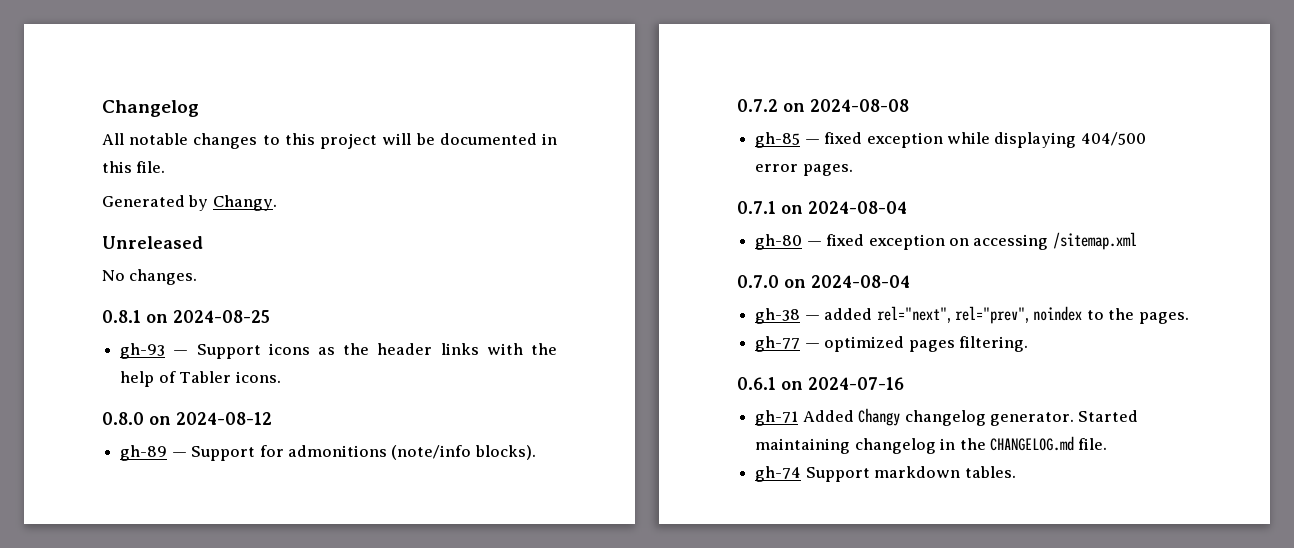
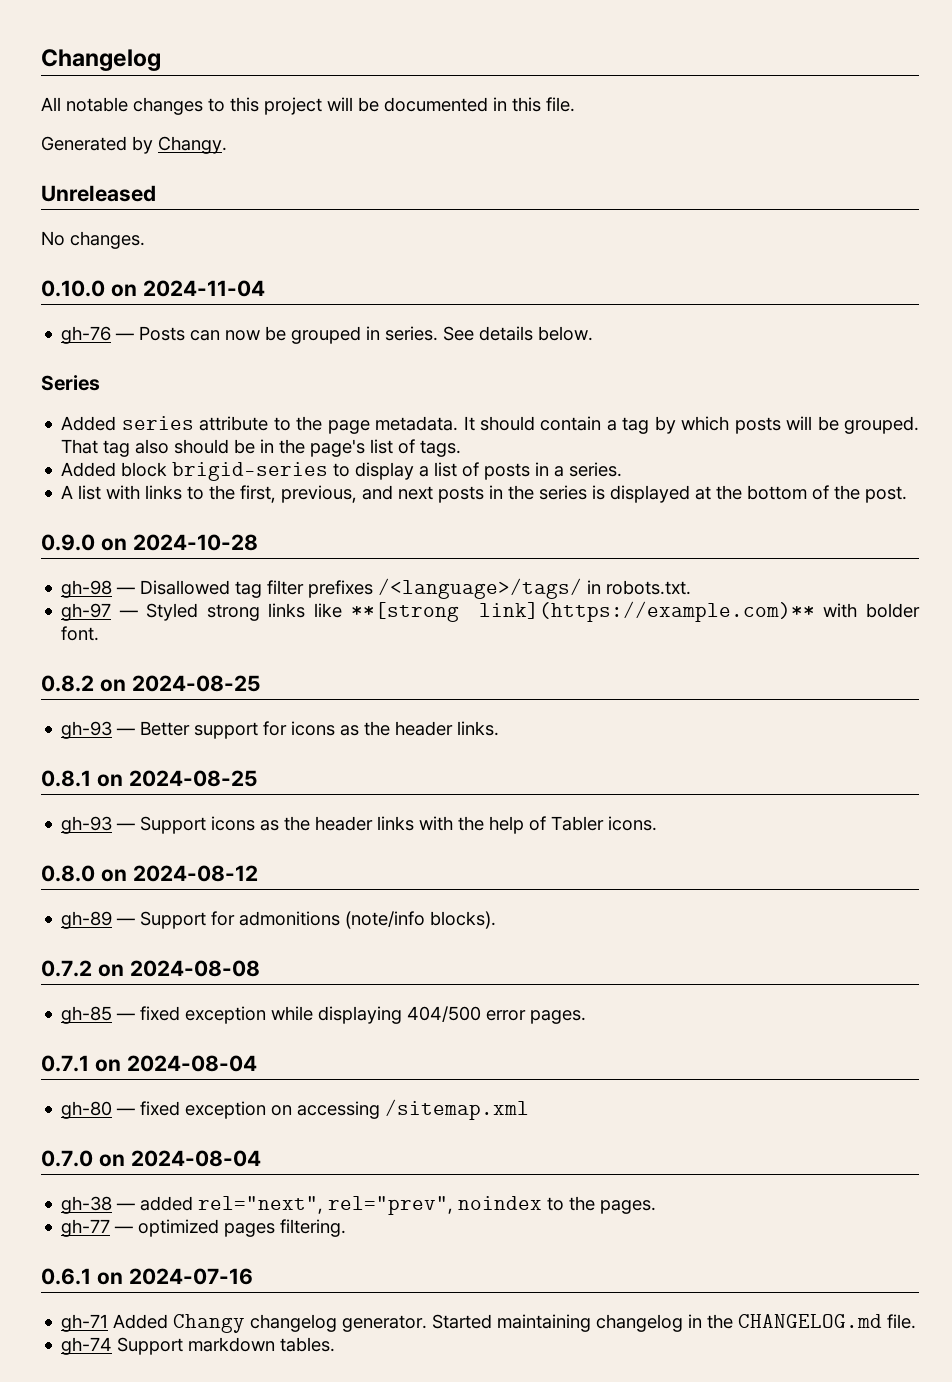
+ 0.10.0 on 2024-11-04
+ gh-76 — Posts can now be grouped in series. See details below.
+ Series
+ Added series attribute to the page metadata. It should contain a tag by which posts will be grouped. That tag also should be in the page's list of tags.
+ Added block brigid-series to display a list of posts in a series.
+ A list with links to the first, previous, and next posts in the series is displayed at the bottom of the post.
+ 0.9.0 on 2024-10-28
+ gh-98 — Disallowed tag filter prefixes /<language>/tags/ in robots.txt.
+ gh-97 — Styled strong links like **[strong link](https://example.com)** with bolder font.
+ 0.8.2 on 2024-08-25
+ gh-93 — Better support for icons as the header links.

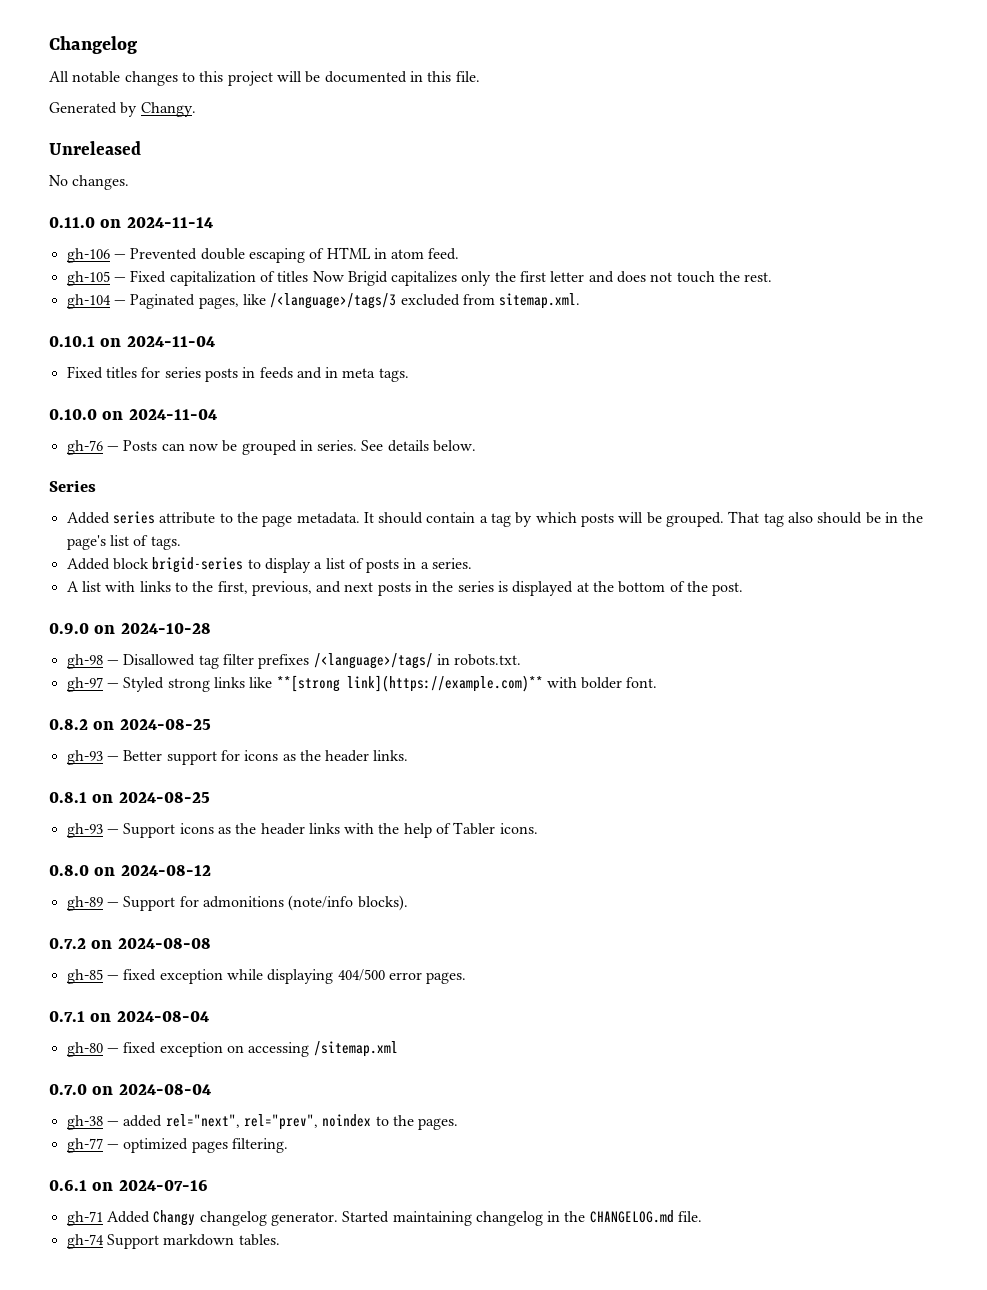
+ 0.11.0 on 2024-11-14
+ gh-106 — Prevented double escaping of HTML in atom feed.
+ gh-105 — Fixed capitalization of titles Now Brigid capitalizes only the first letter and does not touch the rest.
+ gh-104 — Paginated pages, like /<language>/tags/3 excluded from sitemap.xml.
+ 0.10.1 on 2024-11-04
+ Fixed titles for series posts in feeds and in meta tags.

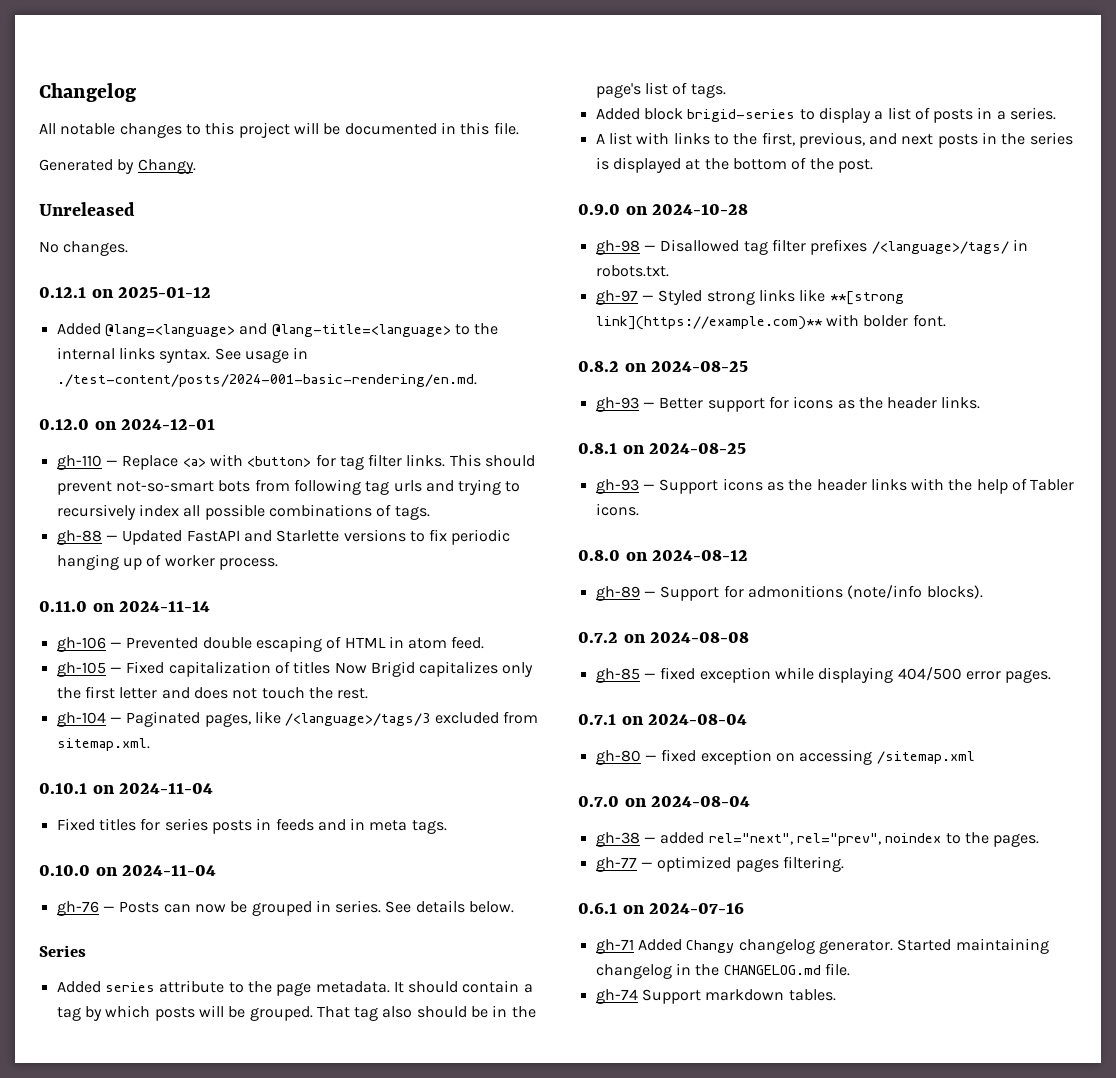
+ 0.12.1 on 2025-01-12
+ Added @lang=<language> and @lang-title=<language> to the internal links syntax. See usage in ./test-content/posts/2024-001-basic-rendering/en.md.
+ 0.12.0 on 2024-12-01
+ gh-110 — Replace <a> with <button> for tag filter links. This should prevent not-so-smart bots from following tag urls and trying to recursively index all possible combinations of tags.
+ gh-88 — Updated FastAPI and Starlette versions to fix periodic hanging up of worker process.

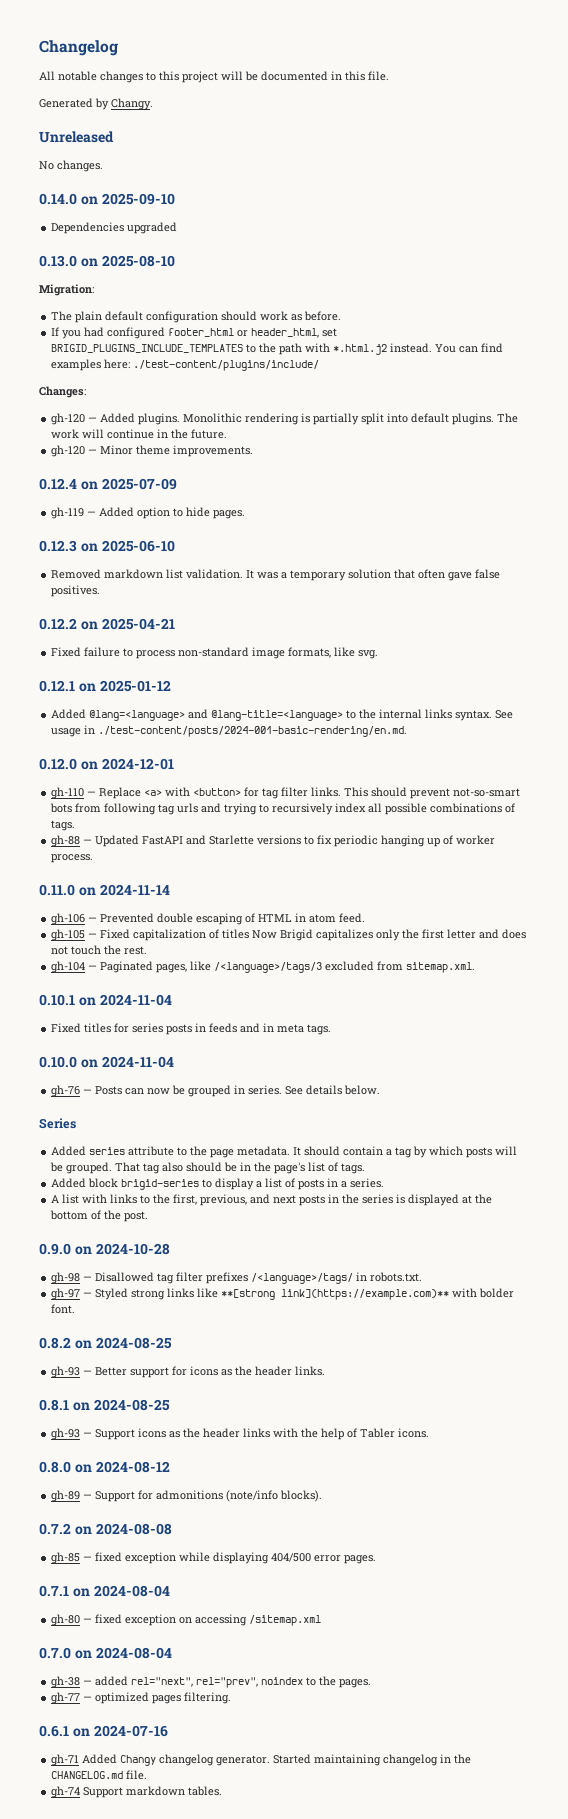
+ 0.14.0 on 2025-09-10
+ Dependencies upgraded
+ 0.13.0 on 2025-08-10
+ Migration:
+ The plain default configuration should work as before.
+ If you had configured footer_html or header_html, set BRIGID_PLUGINS_INCLUDE_TEMPLATES to the path with *.html.j2 instead. You can find examples here: ./test-content/plugins/include/
+ Changes:
+ gh-120 — Added plugins. Monolithic rendering is partially split into default plugins. The work will continue in the future.
+ gh-120 — Minor theme improvements.
+ 0.12.4 on 2025-07-09
+ gh-119 — Added option to hide pages.
+ 0.12.3 on 2025-06-10
+ Removed markdown list validation. It was a temporary solution that often gave false positives.
+ 0.12.2 on 2025-04-21
+ Fixed failure to process non-standard image formats, like svg.

